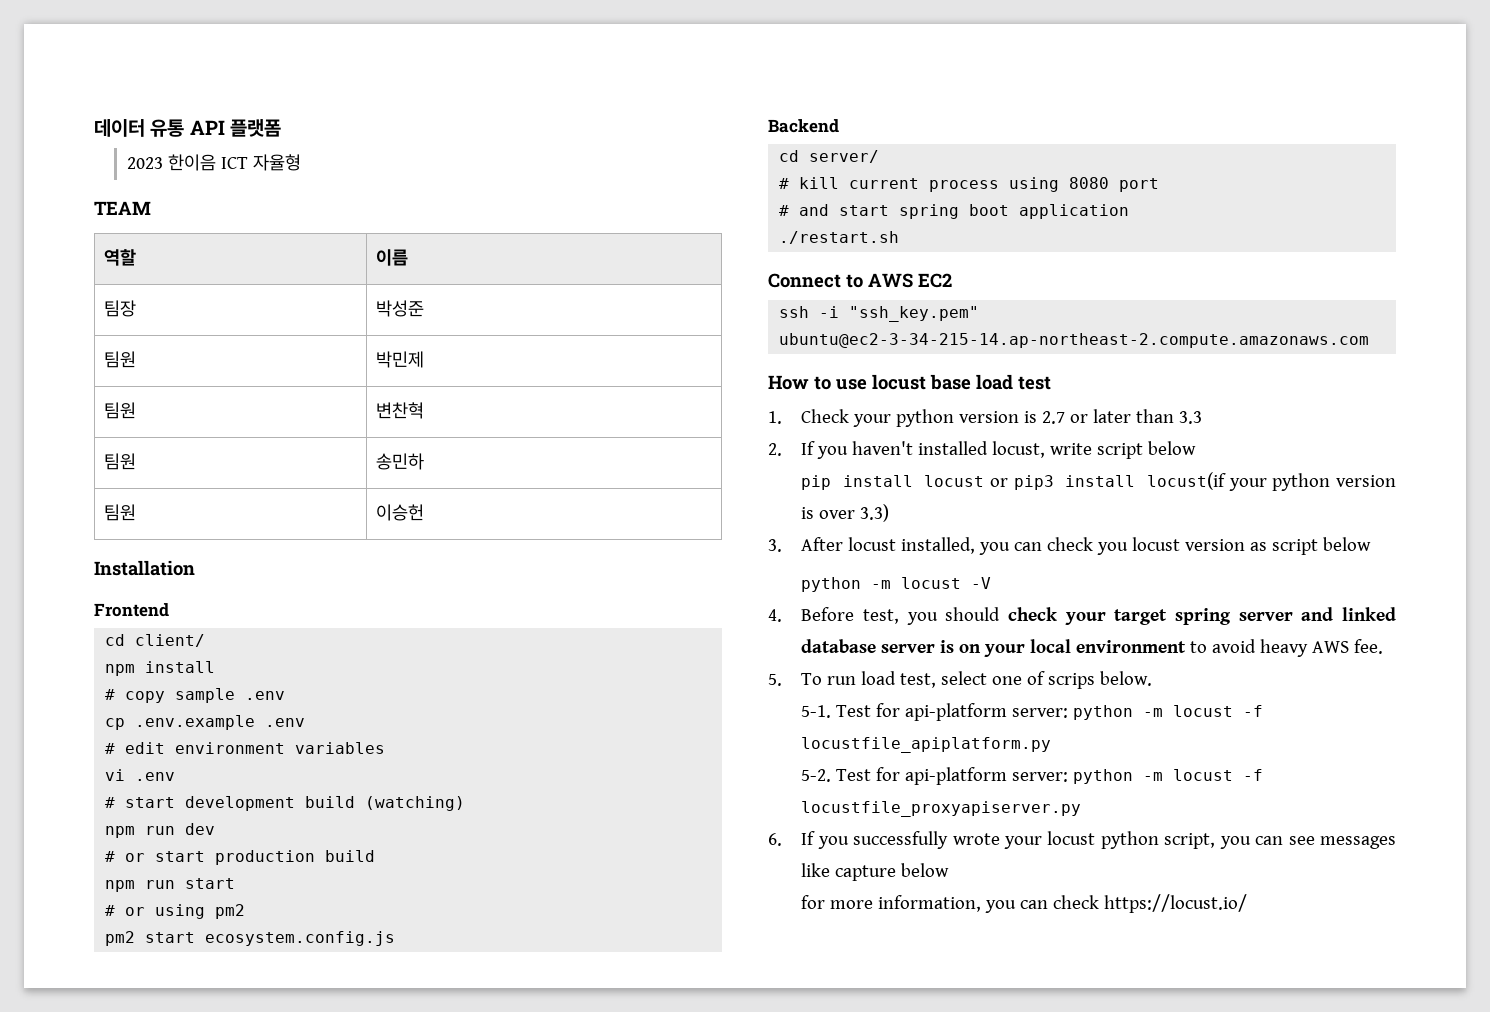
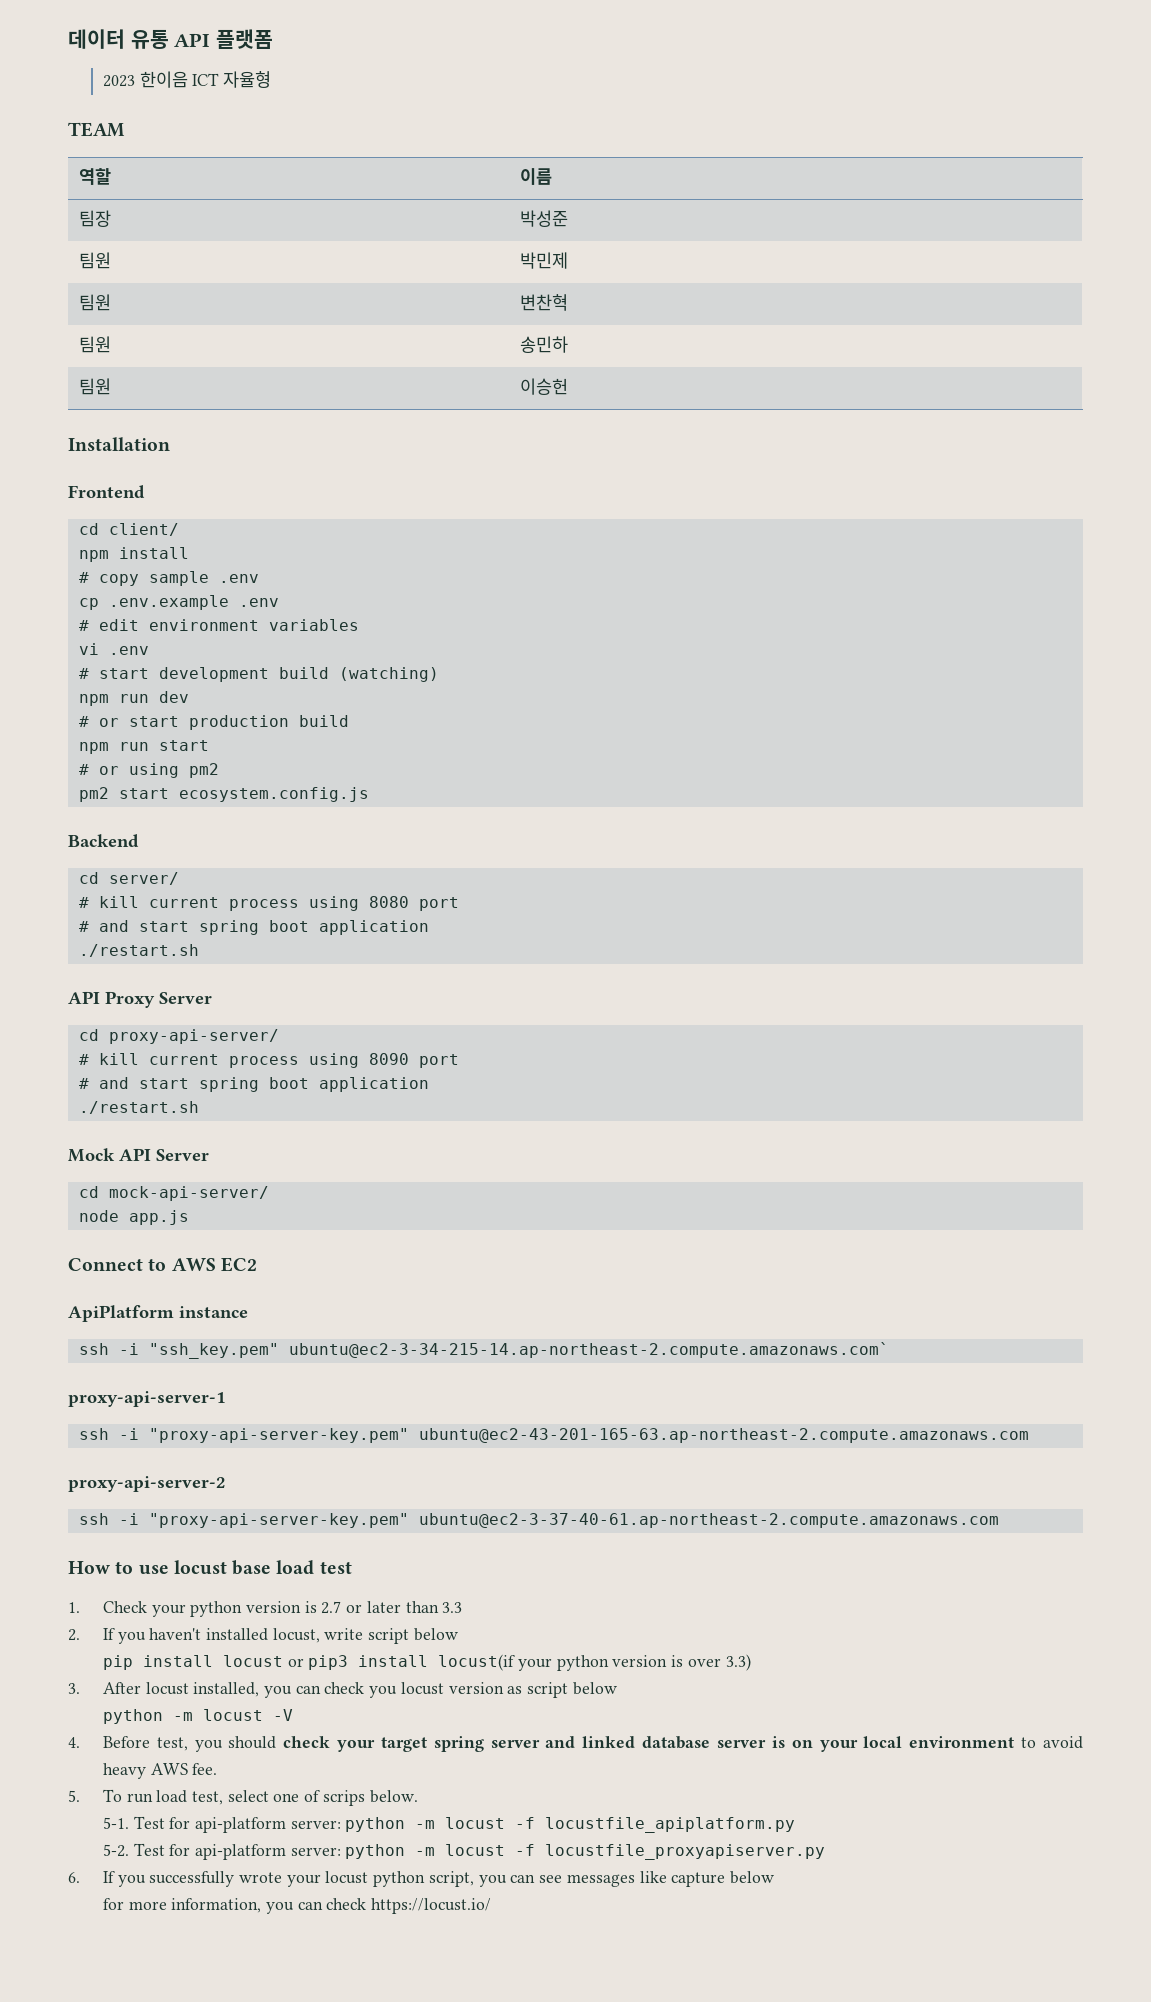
+ API Proxy Server
+ cd proxy-api-server/
+ # kill current process using 8090 port
+ # and start spring boot application
+ ./restart.sh
+ Mock API Server
+ cd mock-api-server/
+ node app.js
+ ApiPlatform instance
- ssh -i "ssh_key.pem" ubuntu@ec2-3-34-215-14.ap-northeast-2.compute.amazonaws.com
+ ssh -i "ssh_key.pem" ubuntu@ec2-3-34-215-14.ap-northeast-2.compute.amazonaws.com`
+ proxy-api-server-1
+ ssh -i "proxy-api-server-key.pem" ubuntu@ec2-43-201-165-63.ap-northeast-2.compute.amazonaws.com
+ proxy-api-server-2
+ ssh -i "proxy-api-server-key.pem" ubuntu@ec2-3-37-40-61.ap-northeast-2.compute.amazonaws.com

